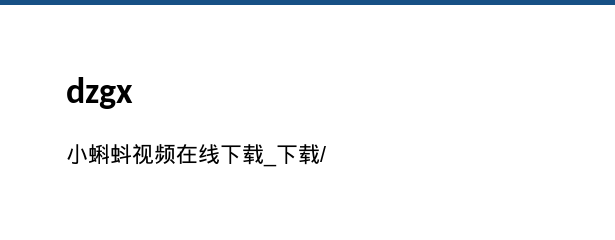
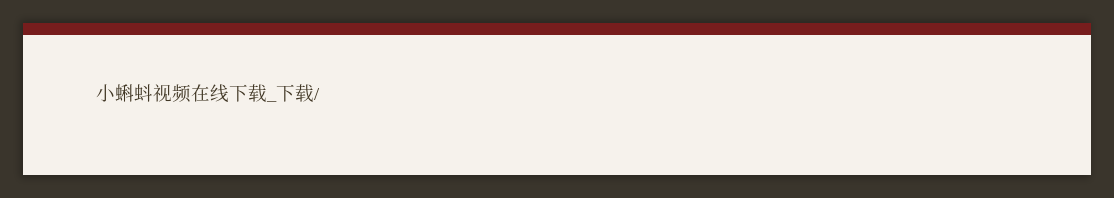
- dzgx

